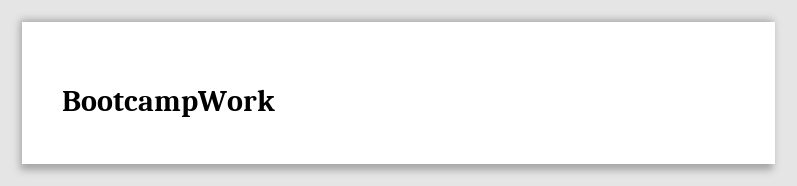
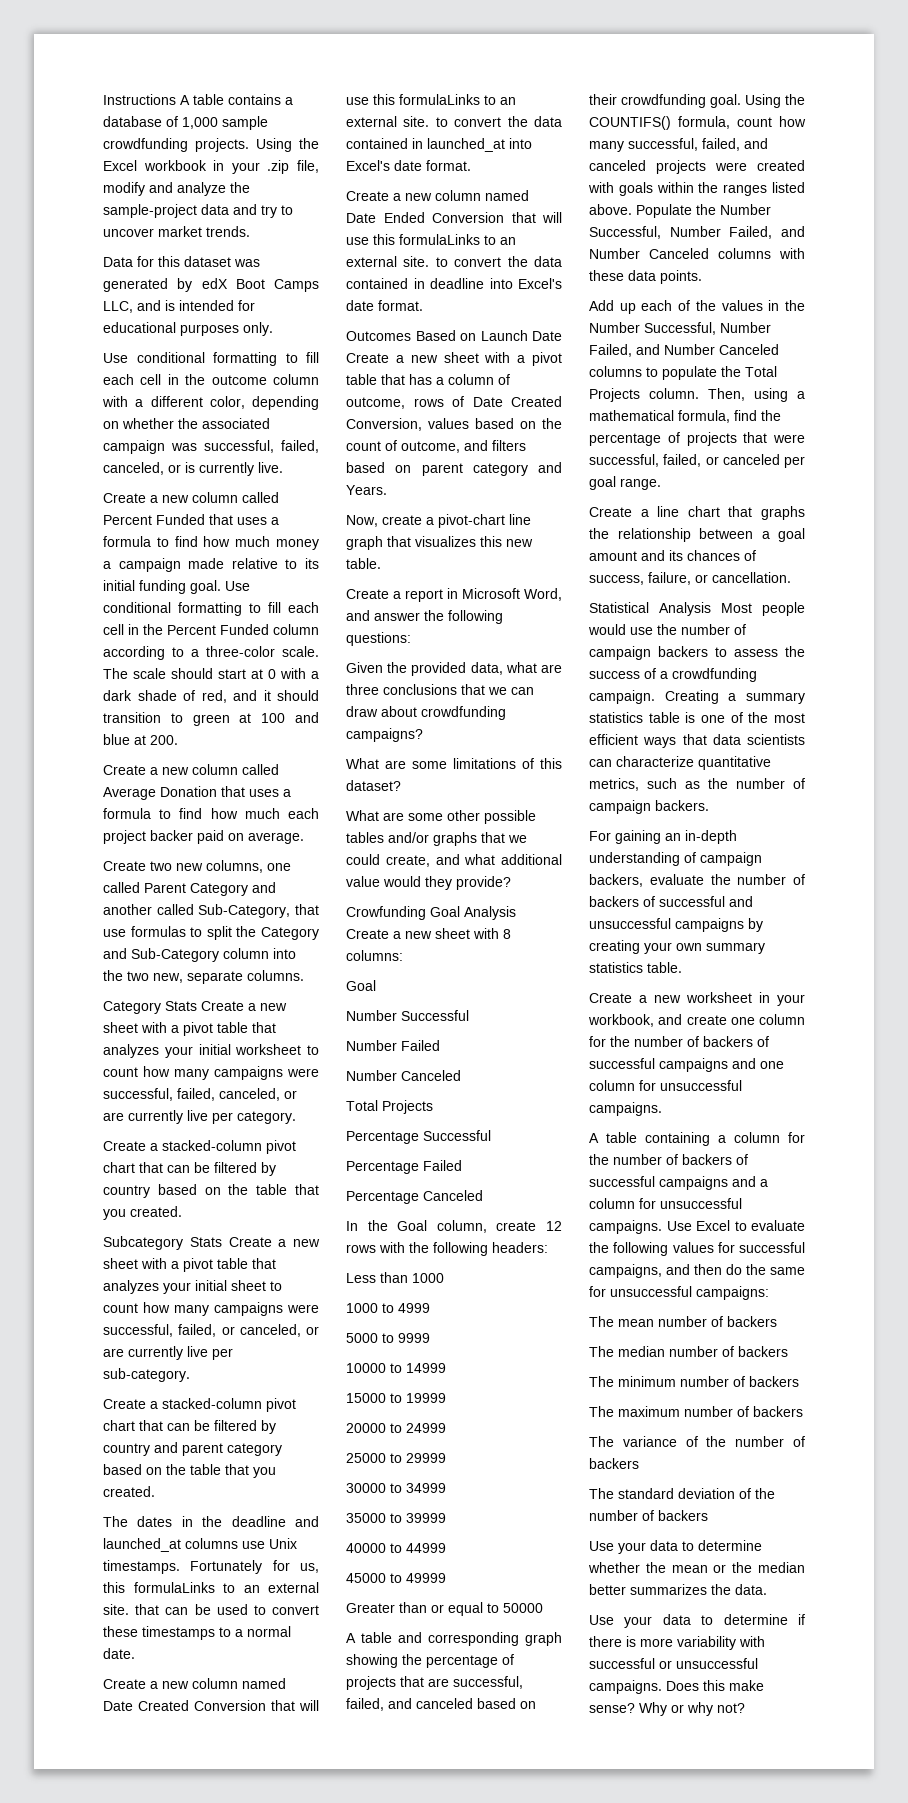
- BootcampWork
+ Instructions A table contains a database of 1,000 sample crowdfunding projects. Using the Excel workbook in your .zip file, modify and analyze the sample-project data and try to uncover market trends.
+ Data for this dataset was generated by edX Boot Camps LLC, and is intended for educational purposes only.
+ Use conditional formatting to fill each cell in the outcome column with a different color, depending on whether the associated campaign was successful, failed, canceled, or is currently live.
+ Create a new column called Percent Funded that uses a formula to find how much money a campaign made relative to its initial funding goal. Use conditional formatting to fill each cell in the Percent Funded column according to a three-color scale. The scale should start at 0 with a dark shade of red, and it should transition to green at 100 and blue at 200.
+ Create a new column called Average Donation that uses a formula to find how much each project backer paid on average.
+ Create two new columns, one called Parent Category and another called Sub-Category, that use formulas to split the Category and Sub-Category column into the two new, separate columns.
+ Category Stats Create a new sheet with a pivot table that analyzes your initial worksheet to count how many campaigns were successful, failed, canceled, or are currently live per category.
+ Create a stacked-column pivot chart that can be filtered by country based on the table that you created.
+ Subcategory Stats Create a new sheet with a pivot table that analyzes your initial sheet to count how many campaigns were successful, failed, or canceled, or are currently live per sub-category.
+ Create a stacked-column pivot chart that can be filtered by country and parent category based on the table that you created.
+ The dates in the deadline and launched_at columns use Unix timestamps. Fortunately for us, this formulaLinks to an external site. that can be used to convert these timestamps to a normal date.
+ Create a new column named Date Created Conversion that will use this formulaLinks to an external site. to convert the data contained in launched_at into Excel's date format.
+ Create a new column named Date Ended Conversion that will use this formulaLinks to an external site. to convert the data contained in deadline into Excel's date format.
+ Outcomes Based on Launch Date Create a new sheet with a pivot table that has a column of outcome, rows of Date Created Conversion, values based on the count of outcome, and filters based on parent category and Years.
+ Now, create a pivot-chart line graph that visualizes this new table.
+ Create a report in Microsoft Word, and answer the following questions:
+ Given the provided data, what are three conclusions that we can draw about crowdfunding campaigns?
+ What are some limitations of this dataset?
+ What are some other possible tables and/or graphs that we could create, and what additional value would they provide?
+ Crowfunding Goal Analysis Create a new sheet with 8 columns:
+ Goal
+ Number Successful
+ Number Failed
+ Number Canceled
+ Total Projects
+ Percentage Successful
+ Percentage Failed
+ Percentage Canceled
+ In the Goal column, create 12 rows with the following headers:
+ Less than 1000
+ 1000 to 4999
+ 5000 to 9999
+ 10000 to 14999
+ 15000 to 19999
+ 20000 to 24999
+ 25000 to 29999
+ 30000 to 34999
+ 35000 to 39999
+ 40000 to 44999
+ 45000 to 49999
+ Greater than or equal to 50000
+ A table and corresponding graph showing the percentage of projects that are successful, failed, and canceled based on their crowdfunding goal. Using the COUNTIFS() formula, count how many successful, failed, and canceled projects were created with goals within the ranges listed above. Populate the Number Successful, Number Failed, and Number Canceled columns with these data points.
+ Add up each of the values in the Number Successful, Number Failed, and Number Canceled columns to populate the Total Projects column. Then, using a mathematical formula, find the percentage of projects that were successful, failed, or canceled per goal range.
+ Create a line chart that graphs the relationship between a goal amount and its chances of success, failure, or cancellation.
+ Statistical Analysis Most people would use the number of campaign backers to assess the success of a crowdfunding campaign. Creating a summary statistics table is one of the most efficient ways that data scientists can characterize quantitative metrics, such as the number of campaign backers.
+ For gaining an in-depth understanding of campaign backers, evaluate the number of backers of successful and unsuccessful campaigns by creating your own summary statistics table.
+ Create a new worksheet in your workbook, and create one column for the number of backers of successful campaigns and one column for unsuccessful campaigns.
+ A table containing a column for the number of backers of successful campaigns and a column for unsuccessful campaigns. Use Excel to evaluate the following values for successful campaigns, and then do the same for unsuccessful campaigns:
+ The mean number of backers
+ The median number of backers
+ The minimum number of backers
+ The maximum number of backers
+ The variance of the number of backers
+ The standard deviation of the number of backers
+ Use your data to determine whether the mean or the median better summarizes the data.
+ Use your data to determine if there is more variability with successful or unsuccessful campaigns. Does this make sense? Why or why not?

